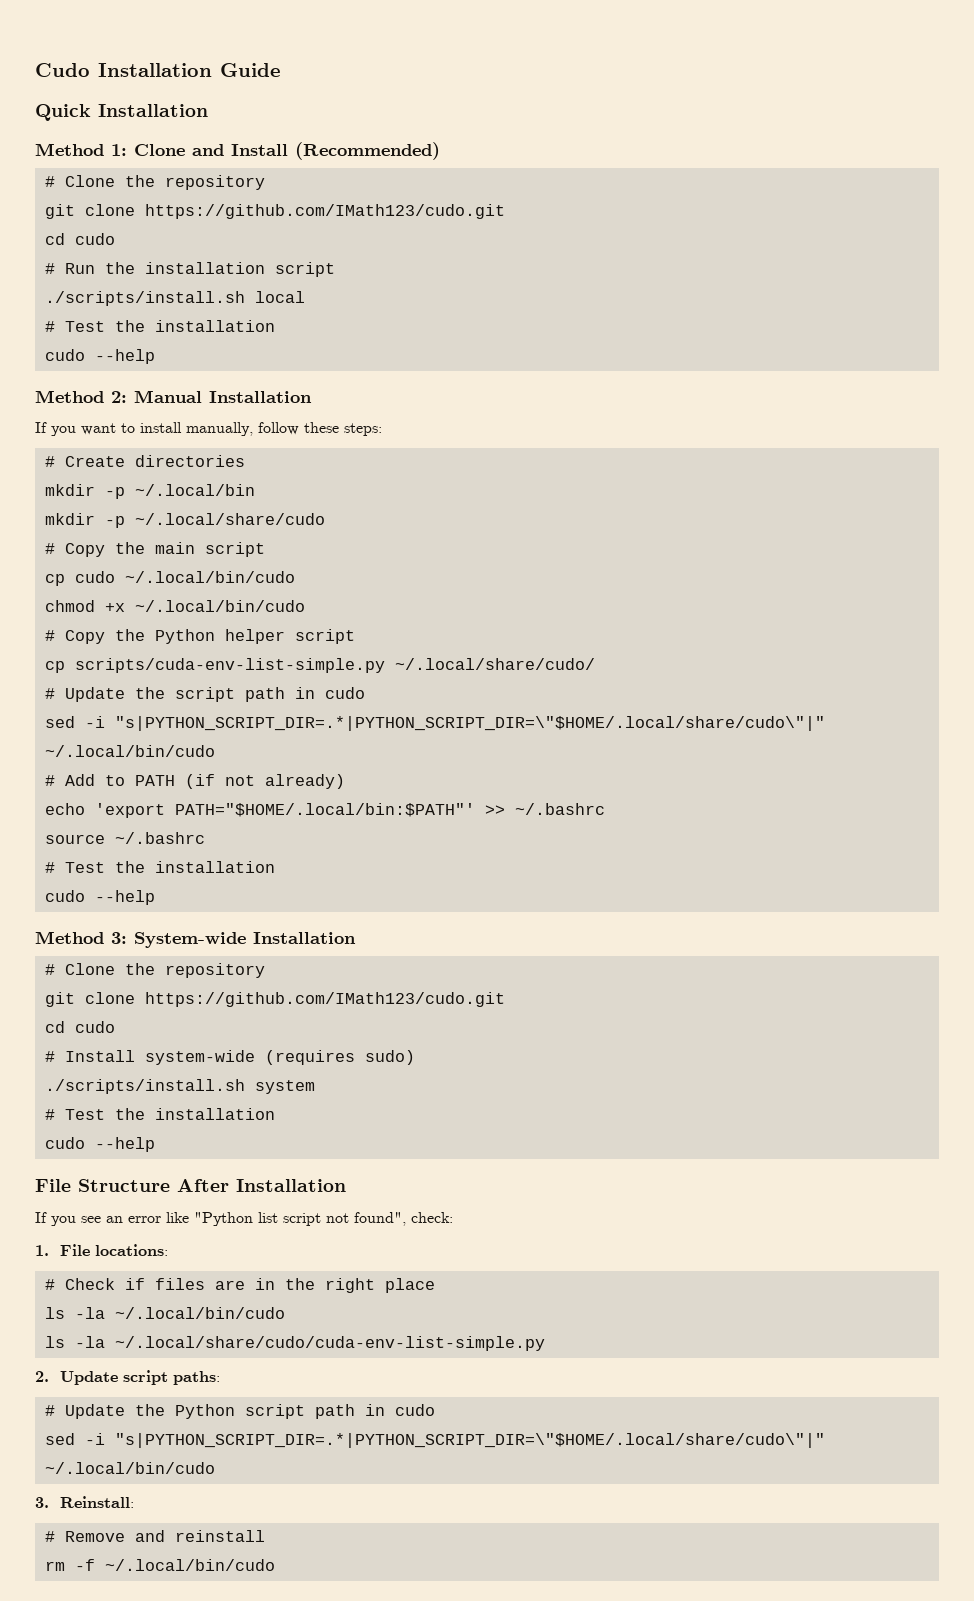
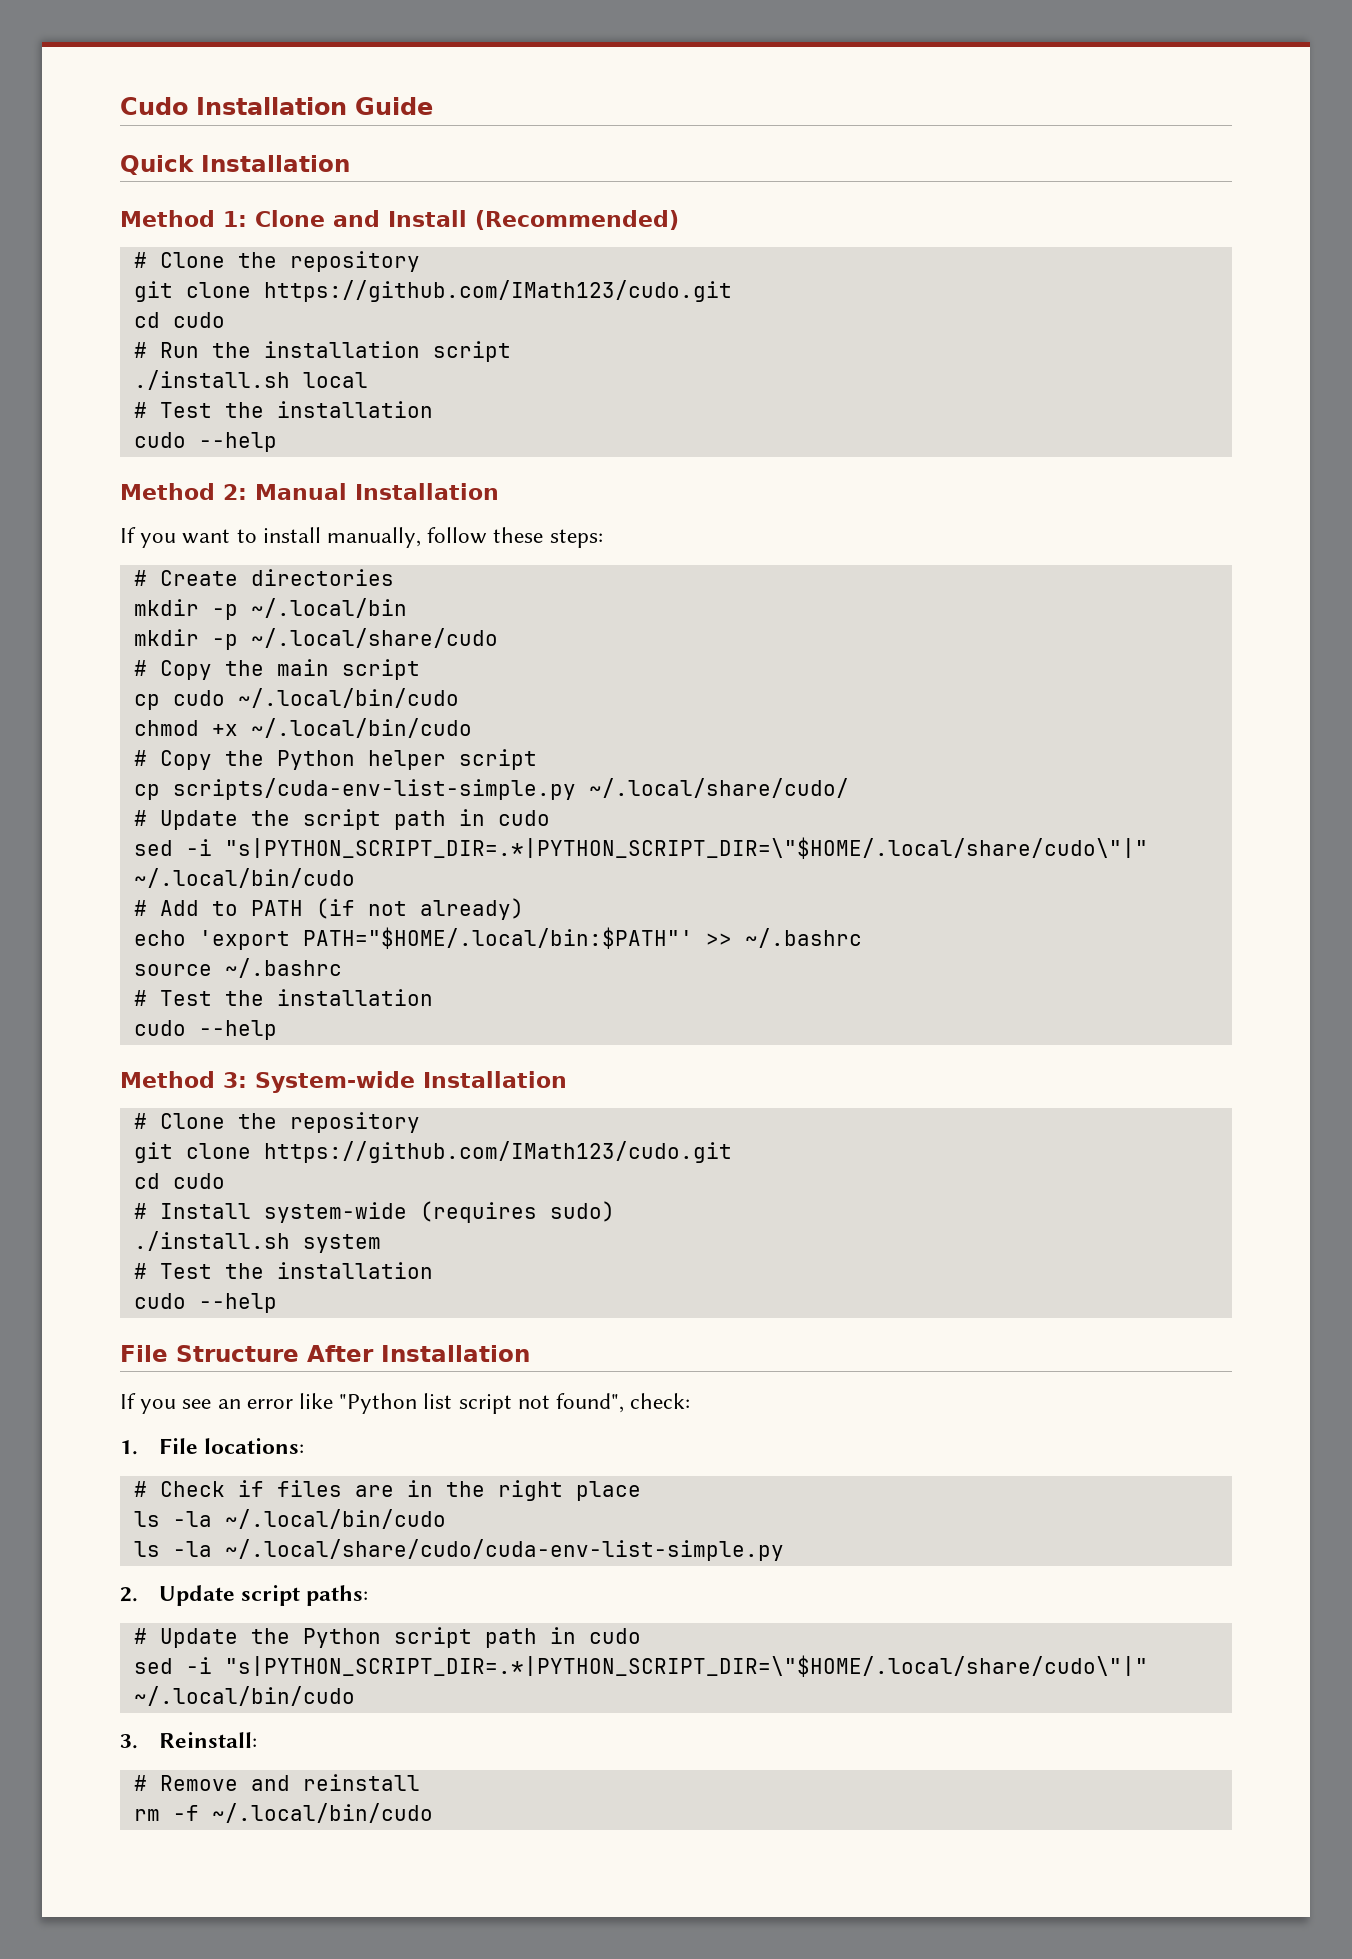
- ./scripts/install.sh local
+ ./install.sh local
- ./scripts/install.sh system
+ ./install.sh system

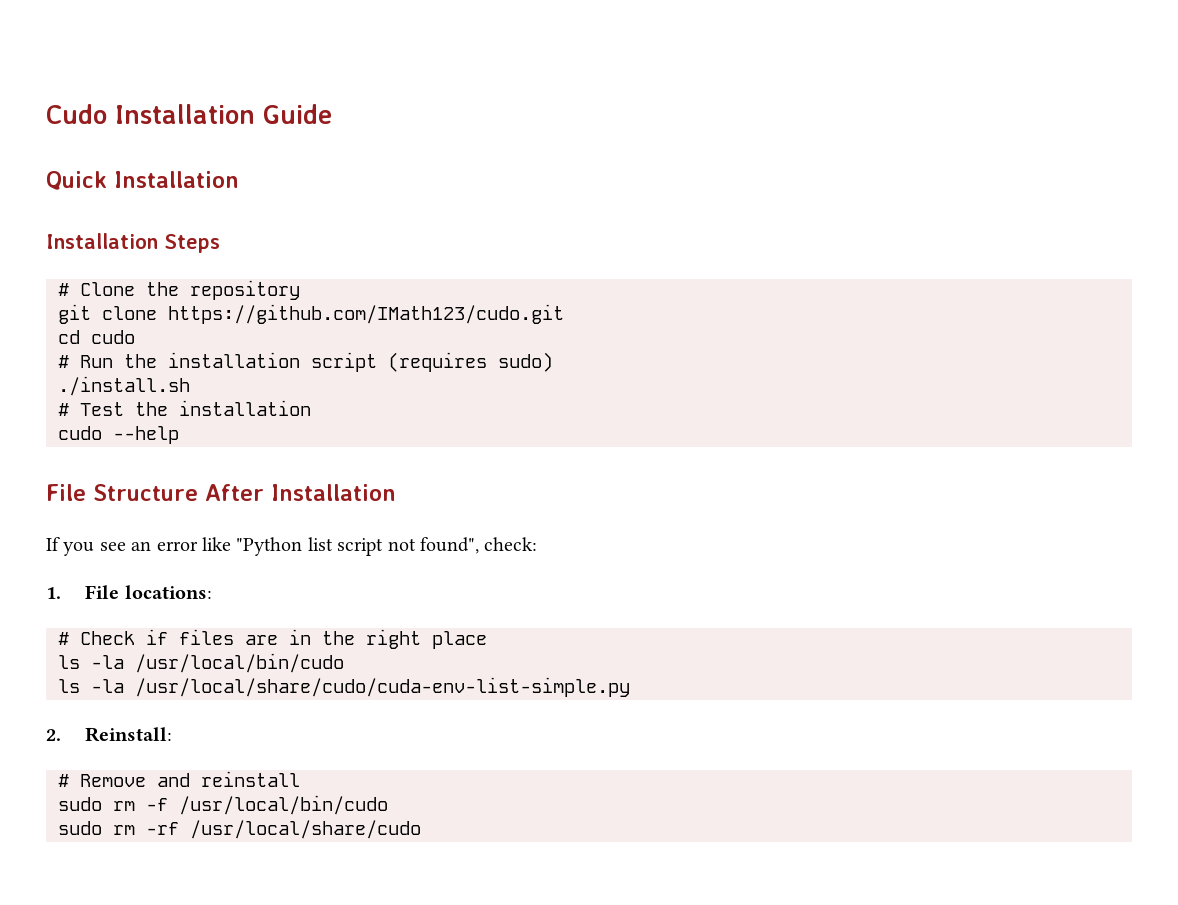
- Method 1: Clone and Install (Recommended)
+ Installation Steps
- # Run the installation script
- ./install.sh local
- # Test the installation
- cudo --help
- Method 2: Manual Installation
- If you want to install manually, follow these steps:
- # Create directories
- mkdir -p ~/.local/bin
- mkdir -p ~/.local/share/cudo
- # Copy the main script
- cp cudo ~/.local/bin/cudo
- chmod +x ~/.local/bin/cudo
- # Copy the Python helper script
- cp scripts/cuda-env-list-simple.py ~/.local/share/cudo/
- # Update the script path in cudo
- sed -i "s|PYTHON_SCRIPT_DIR=.*|PYTHON_SCRIPT_DIR=\"$HOME/.local/share/cudo\"|" ~/.local/bin/cudo
- # Add to PATH (if not already)
- echo 'export PATH="$HOME/.local/bin:$PATH"' >> ~/.bashrc
- source ~/.bashrc
- # Test the installation
- cudo --help
- Method 3: System-wide Installation
- # Clone the repository
- git clone https://github.com/IMath123/cudo.git
- cd cudo
- # Install system-wide (requires sudo)
+ # Run the installation script (requires sudo)
- ./install.sh system
+ ./install.sh
- ls -la ~/.local/bin/cudo
- ls -la ~/.local/share/cudo/cuda-env-list-simple.py
- 2. Update script paths:
- # Update the Python script path in cudo
- sed -i "s|PYTHON_SCRIPT_DIR=.*|PYTHON_SCRIPT_DIR=\"$HOME/.local/share/cudo\"|" ~/.local/bin/cudo
- 3. Reinstall:
+ ls -la /usr/local/bin/cudo
+ ls -la /usr/local/share/cudo/cuda-env-list-simple.py
+ 2. Reinstall:
- rm -f ~/.local/bin/cudo
+ sudo rm -f /usr/local/bin/cudo
+ sudo rm -rf /usr/local/share/cudo

